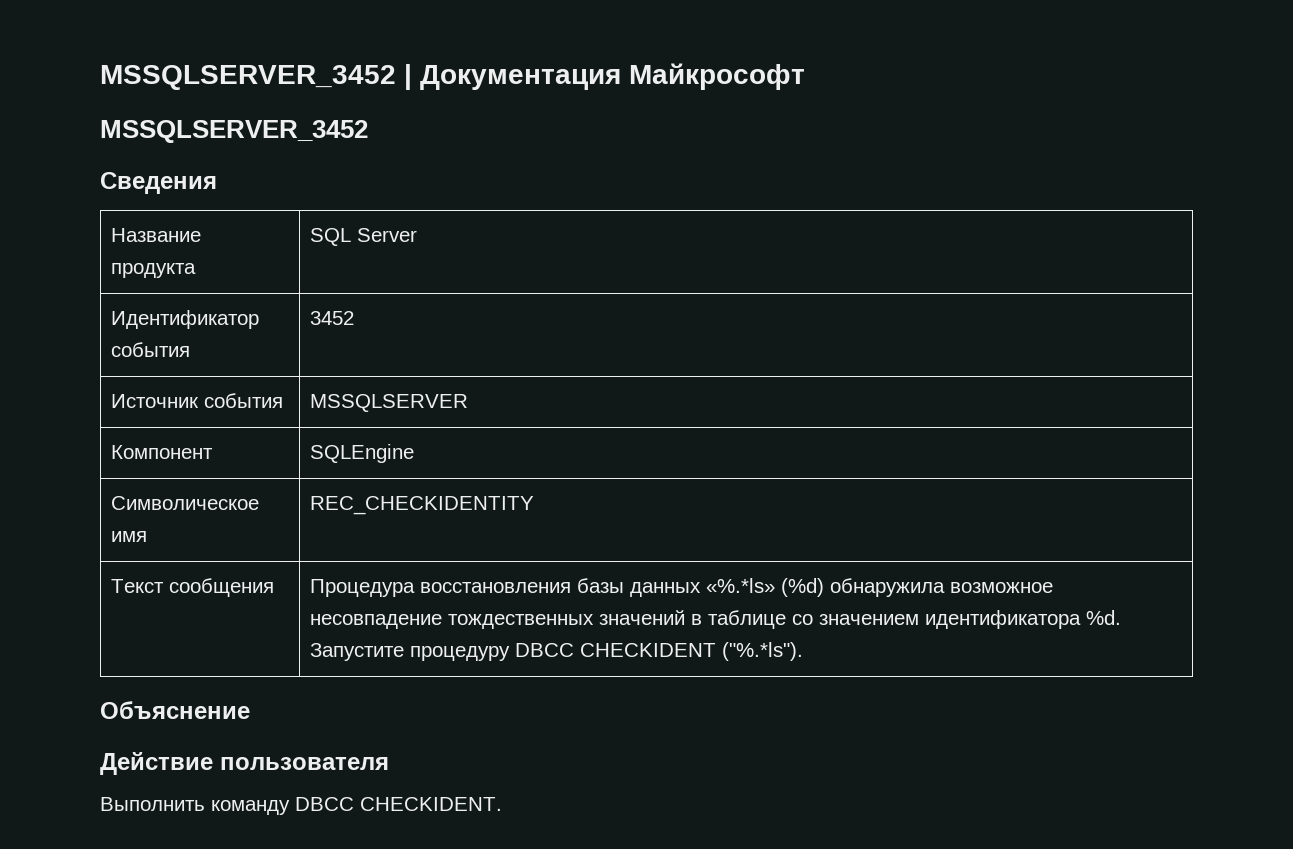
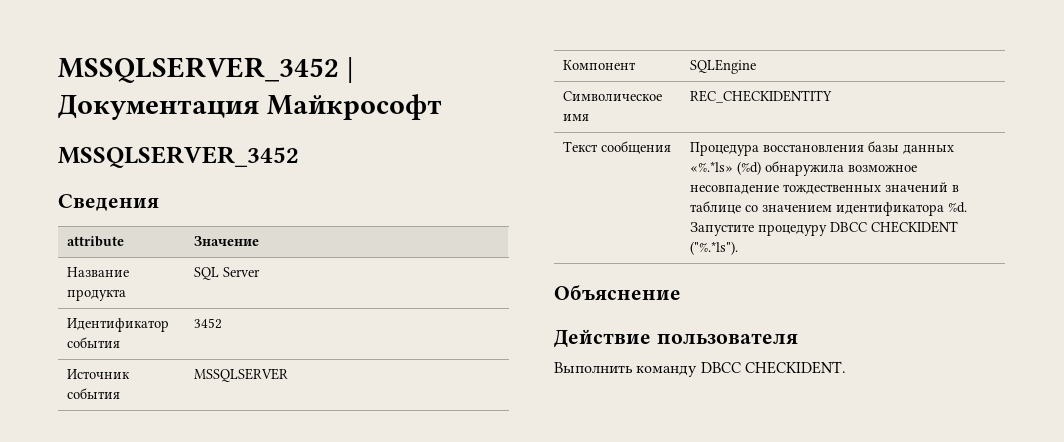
+ attribute | Значение

